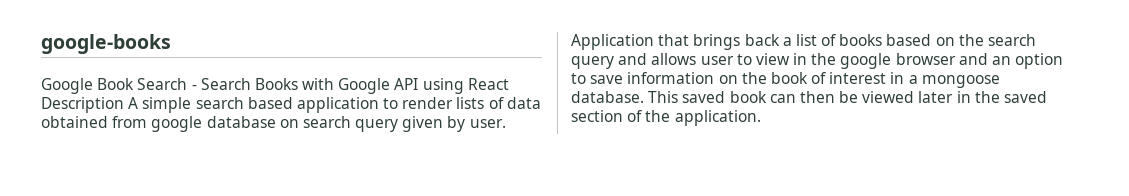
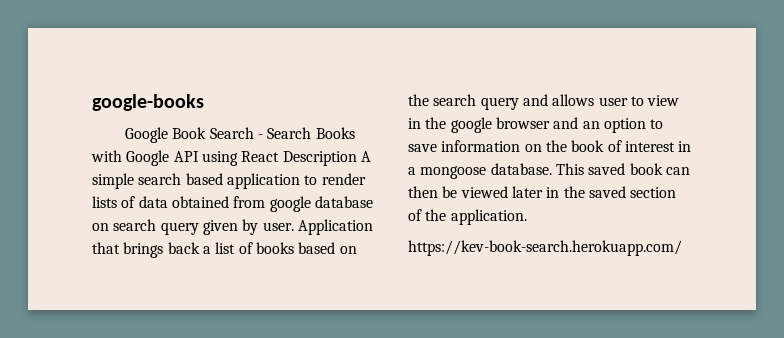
+ https://kev-book-search.herokuapp.com/

